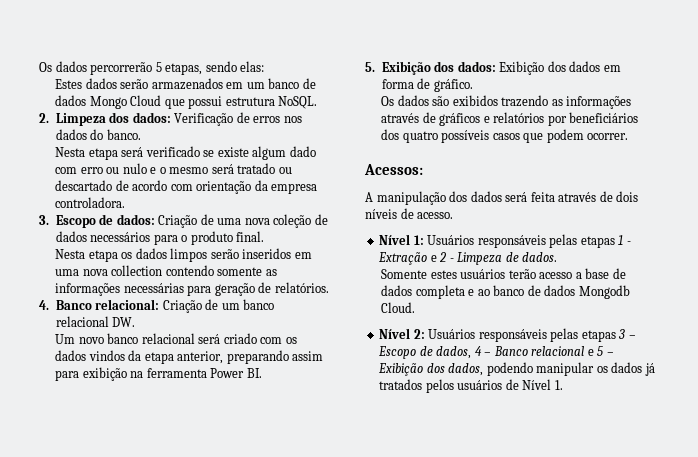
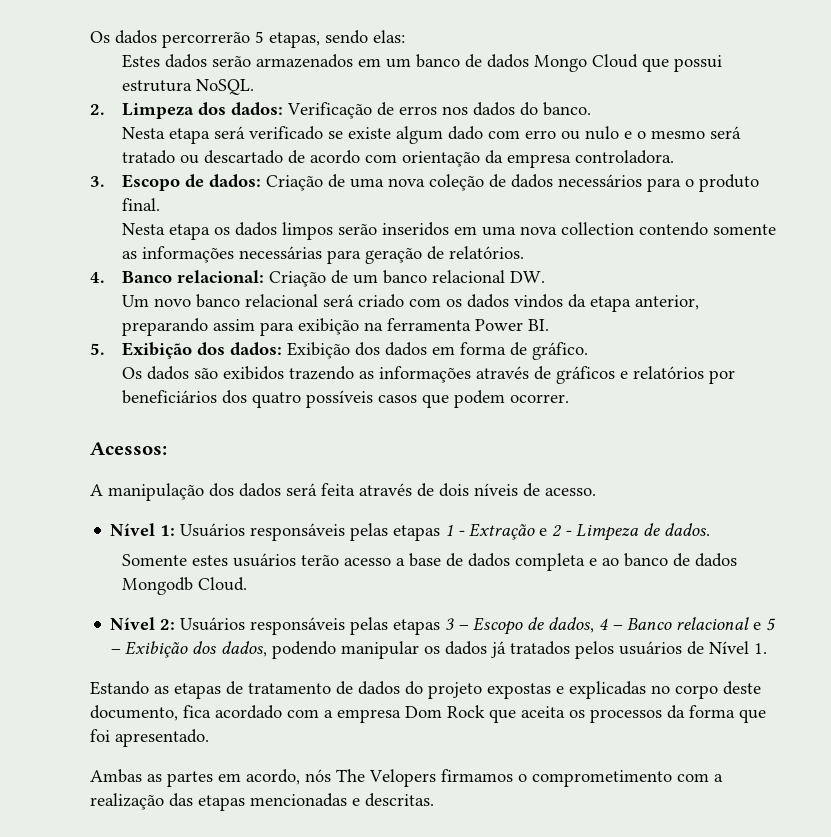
+ Estando as etapas de tratamento de dados do projeto expostas e explicadas no corpo deste documento, fica acordado com a empresa Dom Rock que aceita os processos da forma que foi apresentado.
+ Ambas as partes em acordo, nós The Velopers firmamos o comprometimento com a realização das etapas mencionadas e descritas.

